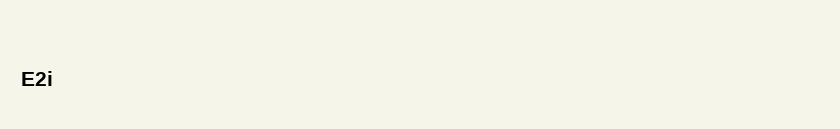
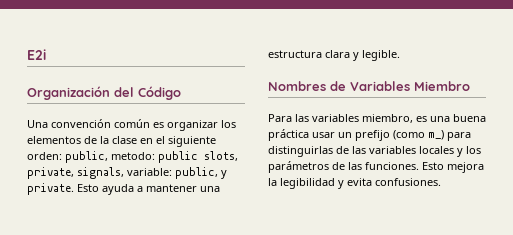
+ Organización del Código
+ Una convención común es organizar los elementos de la clase en el siguiente orden: public, metodo: public slots, private, signals, variable: public, y private. Esto ayuda a mantener una estructura clara y legible.
+ Nombres de Variables Miembro
+ Para las variables miembro, es una buena práctica usar un prefijo (como m_) para distinguirlas de las variables locales y los parámetros de las funciones. Esto mejora la legibilidad y evita confusiones.

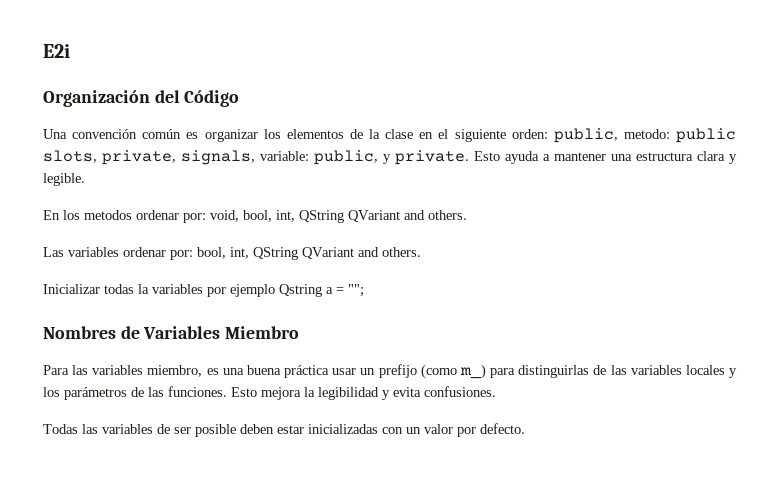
+ En los metodos ordenar por: void, bool, int, QString QVariant and others.
+ Las variables ordenar por: bool, int, QString QVariant and others.
+ Inicializar todas la variables por ejemplo Qstring a = "";
+ Todas las variables de ser posible deben estar inicializadas con un valor por defecto.

